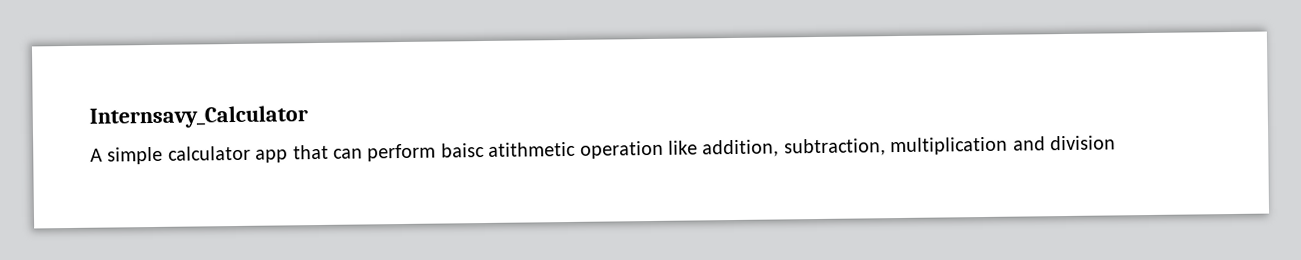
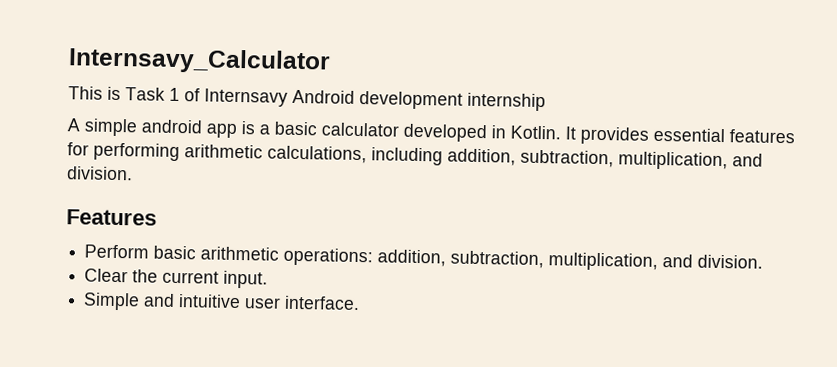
- A simple calculator app that can perform baisc atithmetic operation like addition, subtraction, multiplication and division
+ This is Task 1 of Internsavy Android development internship
+ A simple android app is a basic calculator developed in Kotlin. It provides essential features for performing arithmetic calculations, including addition, subtraction, multiplication, and division.
+ Features
+ Perform basic arithmetic operations: addition, subtraction, multiplication, and division.
+ Clear the current input.
+ Simple and intuitive user interface.

